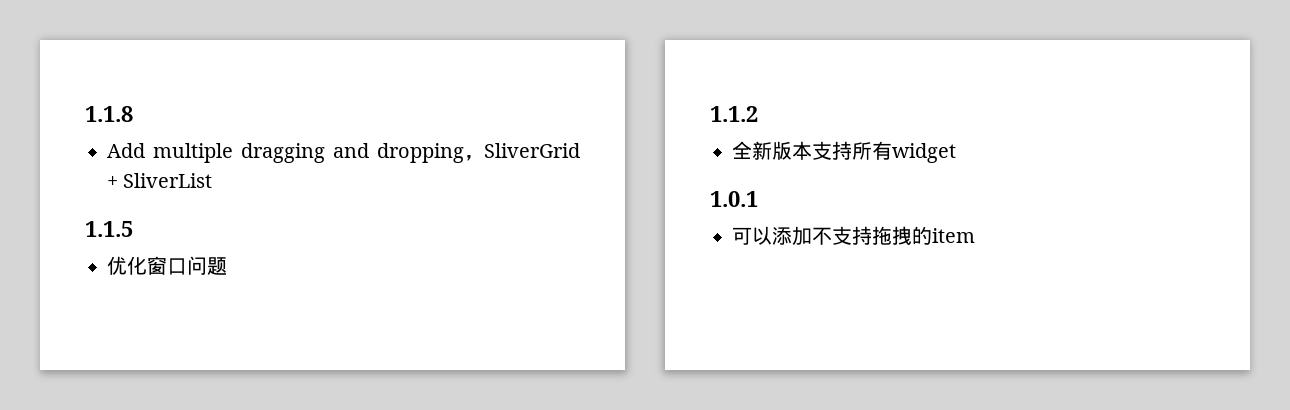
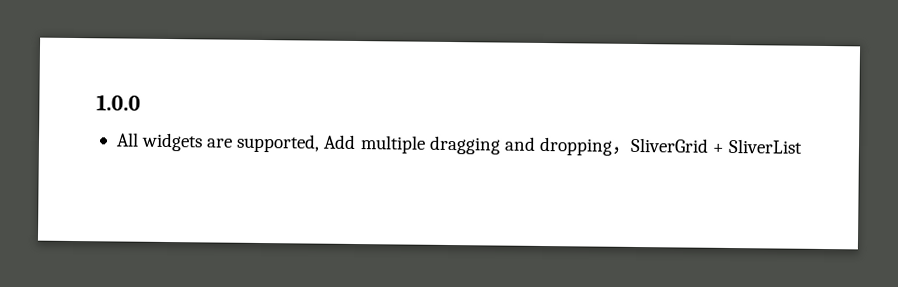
- 1.1.8
- Add multiple dragging and dropping，SliverGrid + SliverList
+ 1.0.0
+ All widgets are supported, Add multiple dragging and dropping，SliverGrid + SliverList
- 1.1.5
- 优化窗口问题
- 1.1.2
- 全新版本支持所有widget
- 1.0.1
- 可以添加不支持拖拽的item

